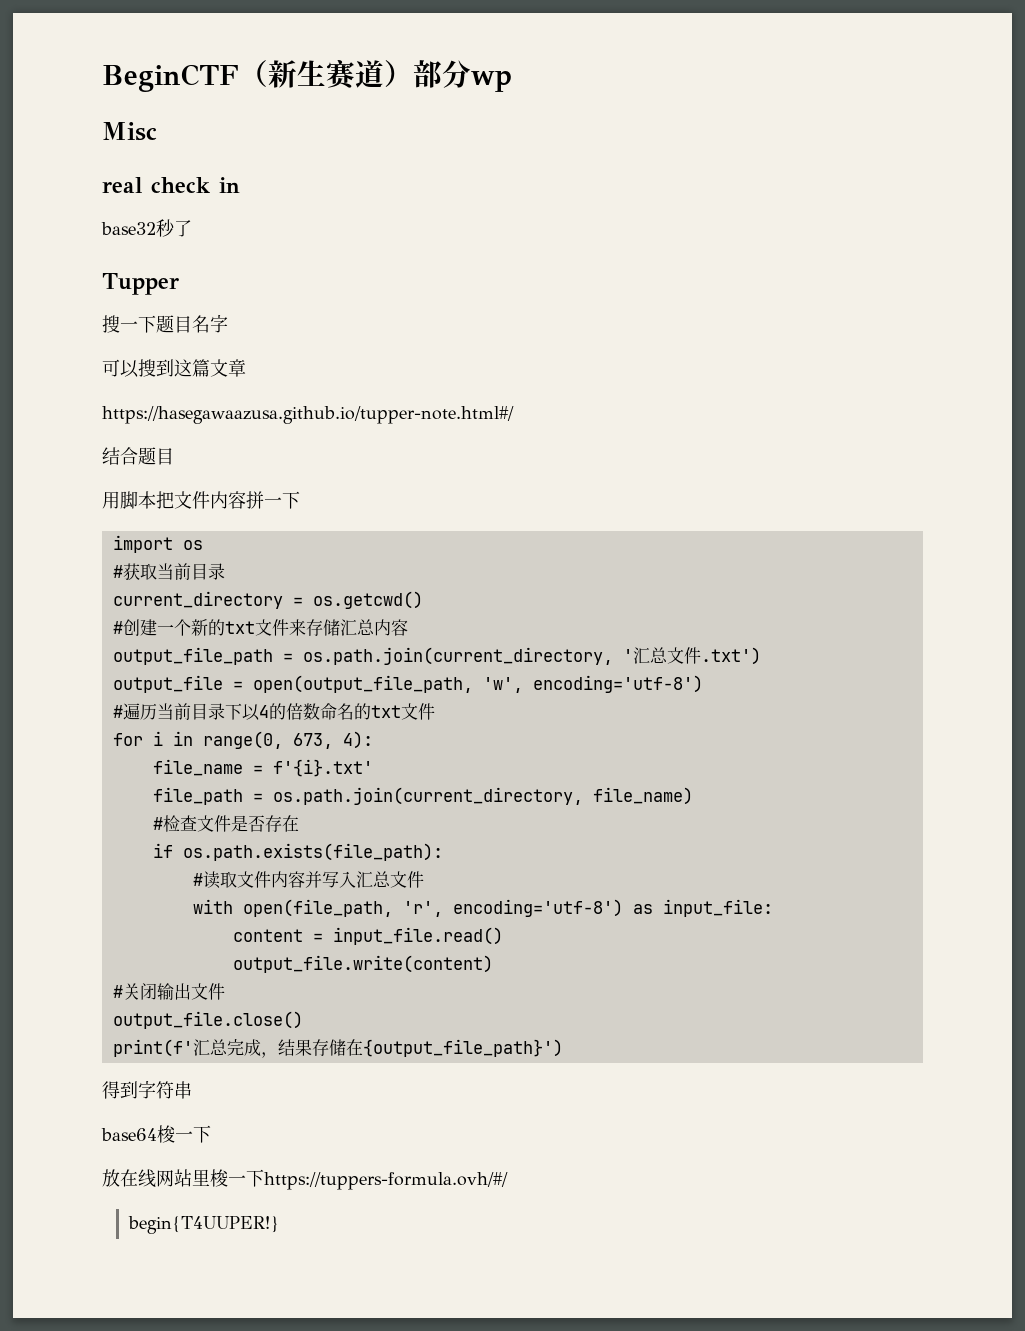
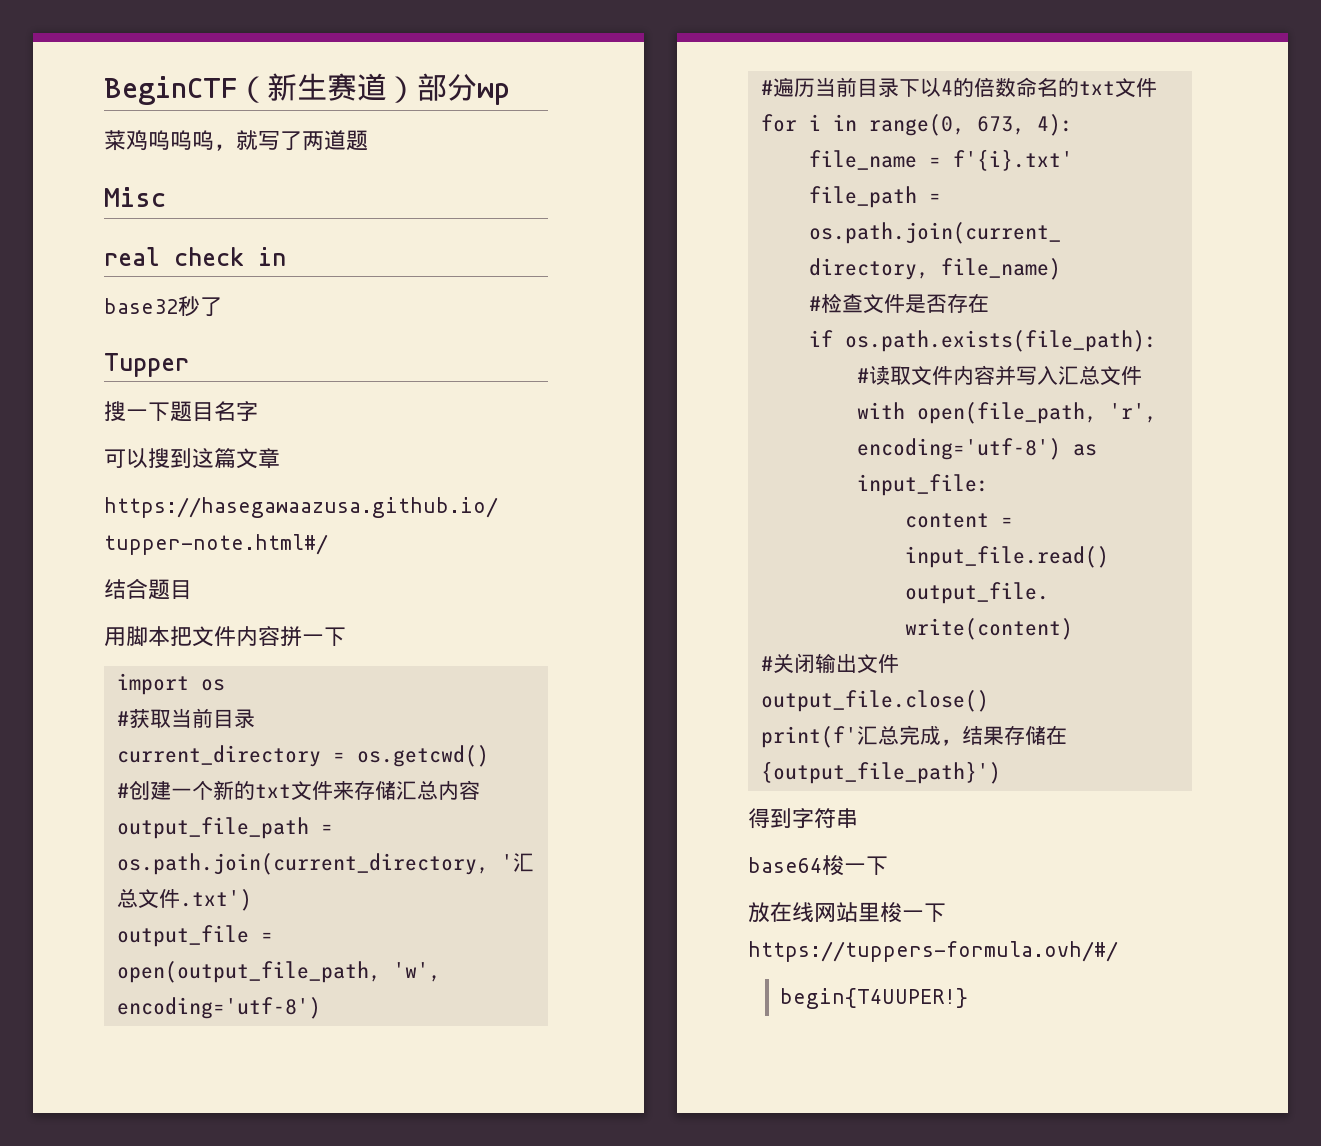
+ 菜鸡呜呜呜，就写了两道题

